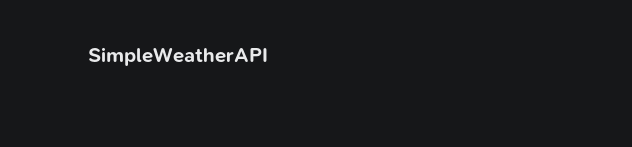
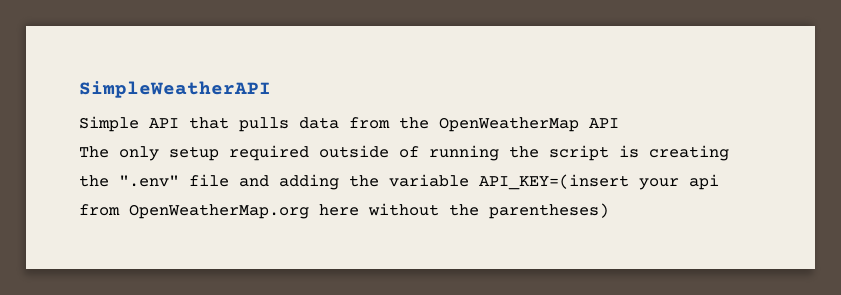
+ Simple API that pulls data from the OpenWeatherMap API
+ The only setup required outside of running the script is creating the ".env" file and adding the variable API_KEY=(insert your api from OpenWeatherMap.org here without the parentheses)

